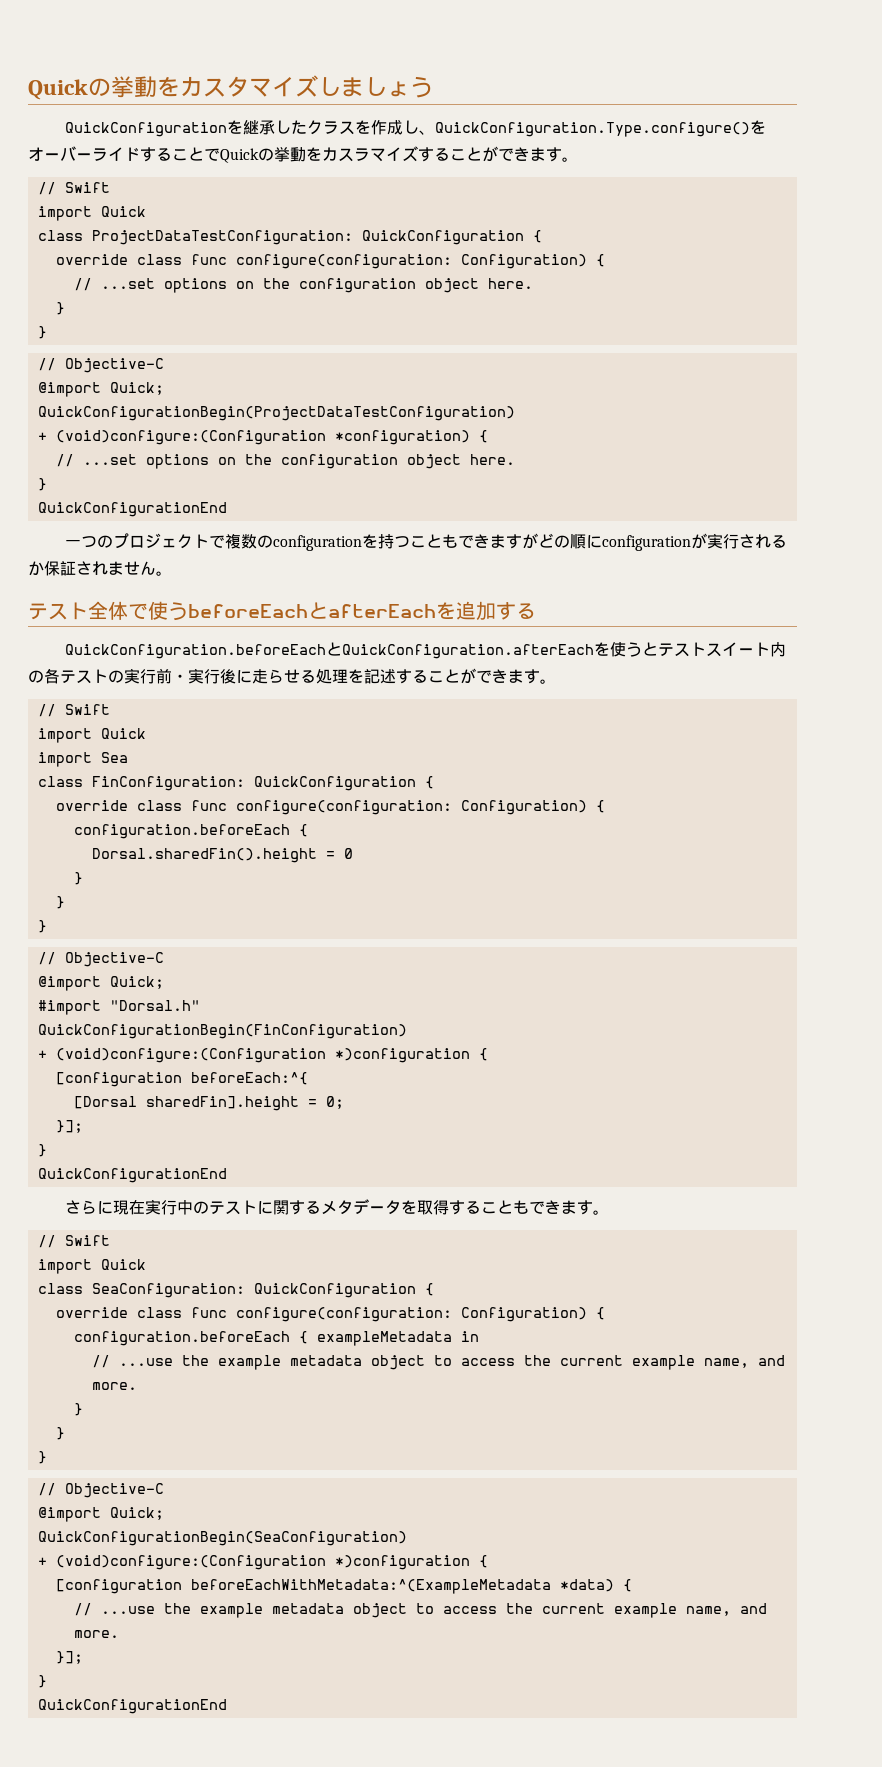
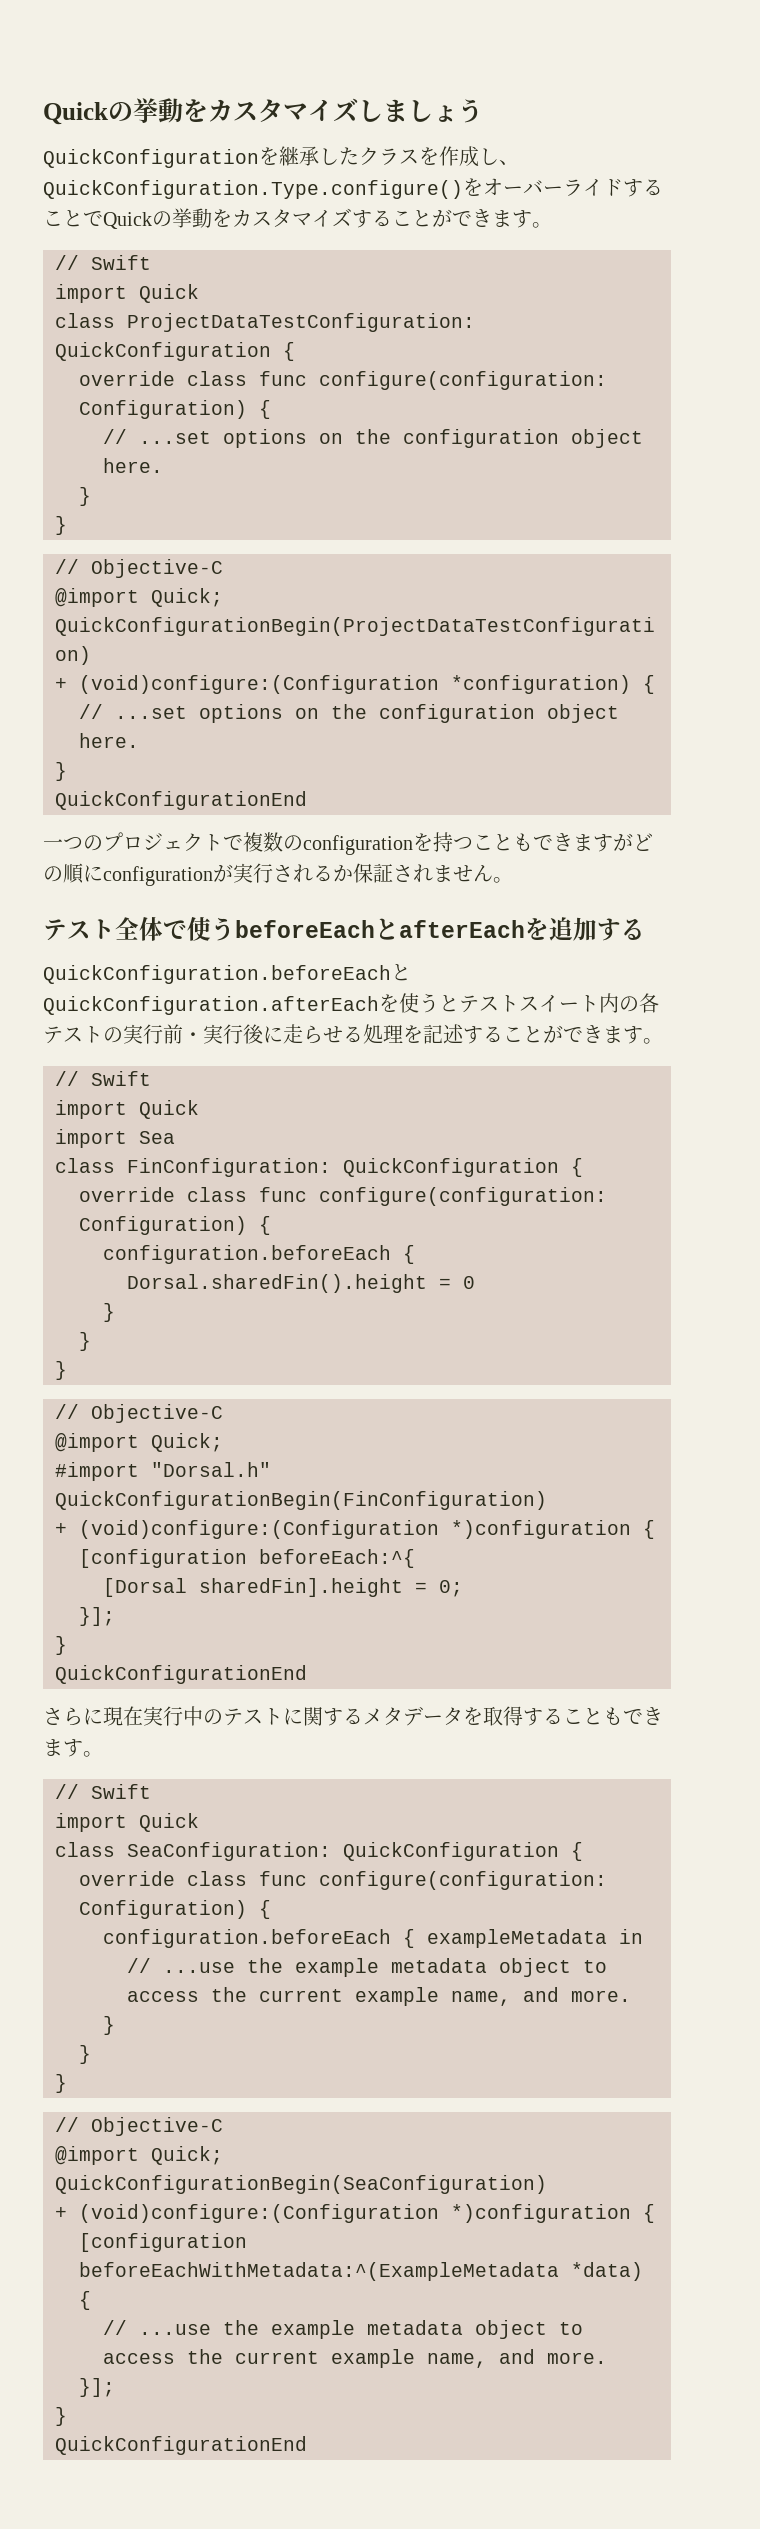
- QuickConfigurationを継承したクラスを作成し、QuickConfiguration.Type.configure()をオーバーライドすることでQuickの挙動をカスラマイズすることができます。
+ QuickConfigurationを継承したクラスを作成し、QuickConfiguration.Type.configure()をオーバーライドすることでQuickの挙動をカスタマイズすることができます。

